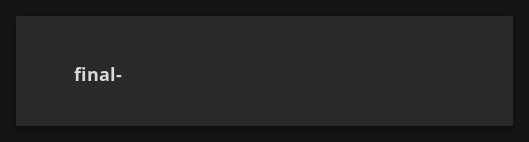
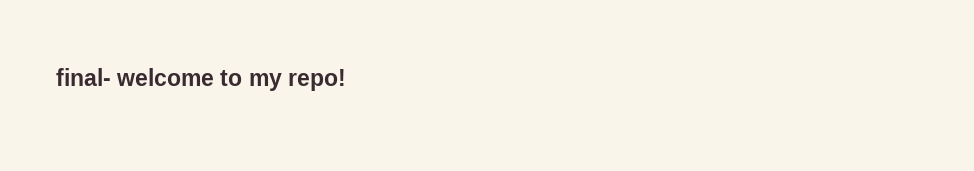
- final-
+ final- welcome to my repo!

